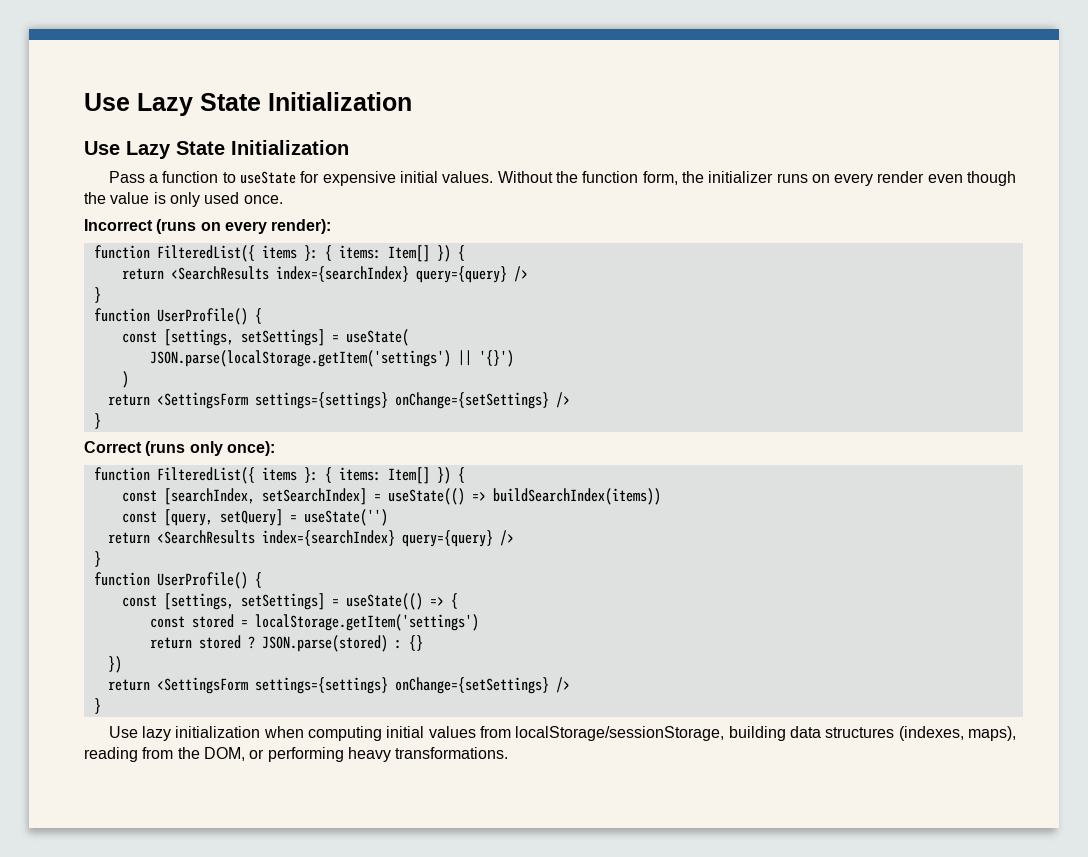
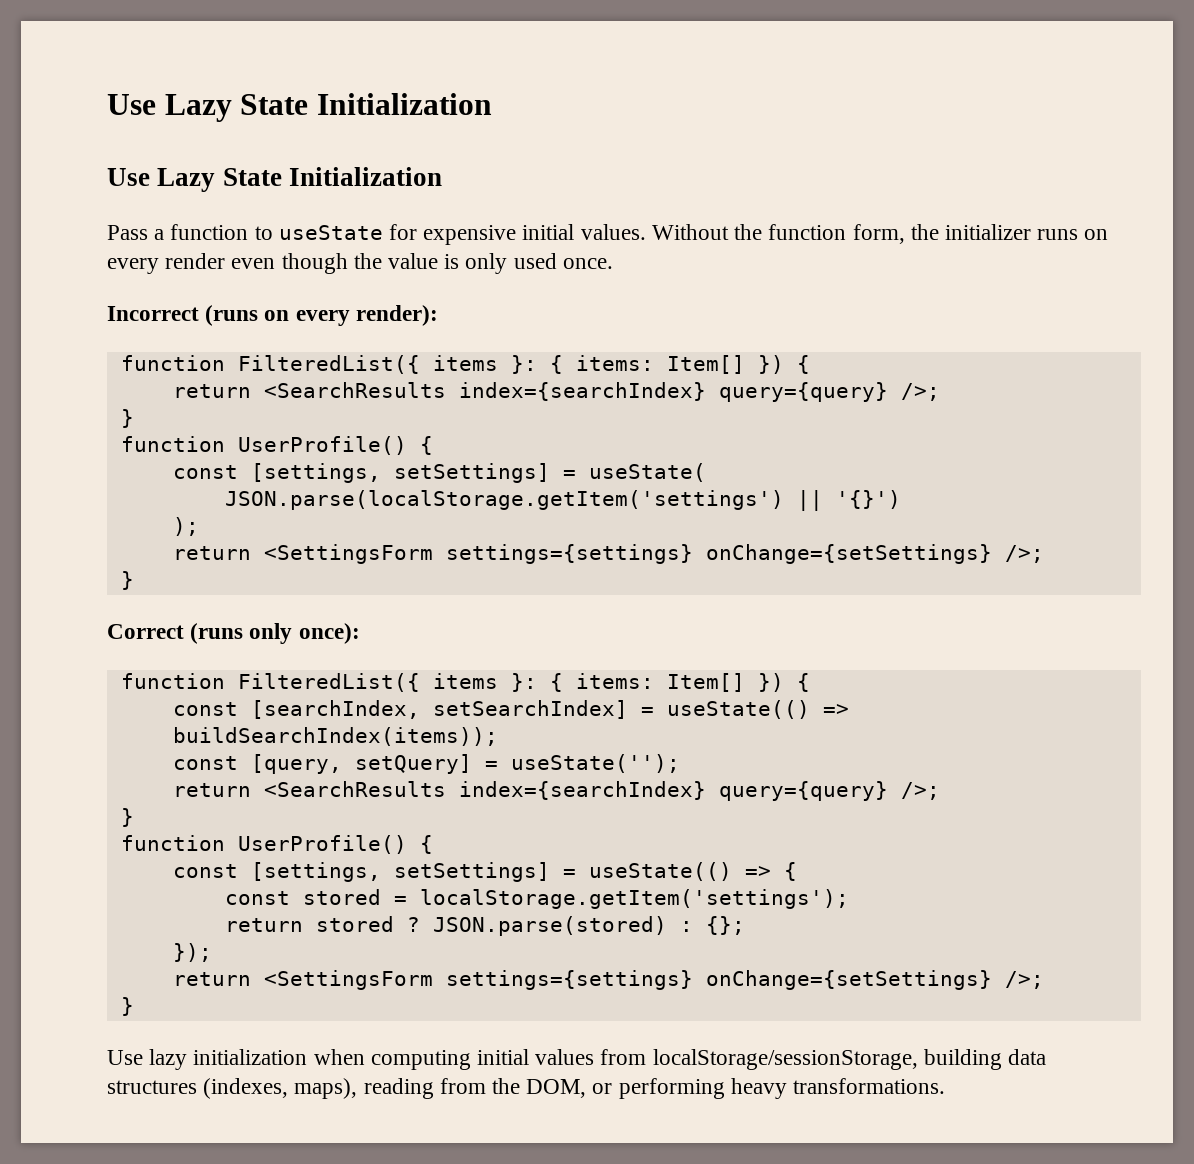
  Incorrect (runs on every render):
  function FilteredList({ items }: { items: Item[] }) {
- return <SearchResults index={searchIndex} query={query} />
+ return <SearchResults index={searchIndex} query={query} />;
- )
- return <SettingsForm settings={settings} onChange={setSettings} />
+ );
+ return <SettingsForm settings={settings} onChange={setSettings} />;
- const [searchIndex, setSearchIndex] = useState(() => buildSearchIndex(items))
+ const [searchIndex, setSearchIndex] = useState(() => buildSearchIndex(items));
- const [query, setQuery] = useState('')
- return <SearchResults index={searchIndex} query={query} />
+ const [query, setQuery] = useState('');
+ return <SearchResults index={searchIndex} query={query} />;
- const stored = localStorage.getItem('settings')
+ const stored = localStorage.getItem('settings');
- JSON.parse(stored) : {}
- })
- return <SettingsForm settings={settings} onChange={setSettings} />
+ JSON.parse(stored) : {};
+ });
+ return <SettingsForm settings={settings} onChange={setSettings} />;

